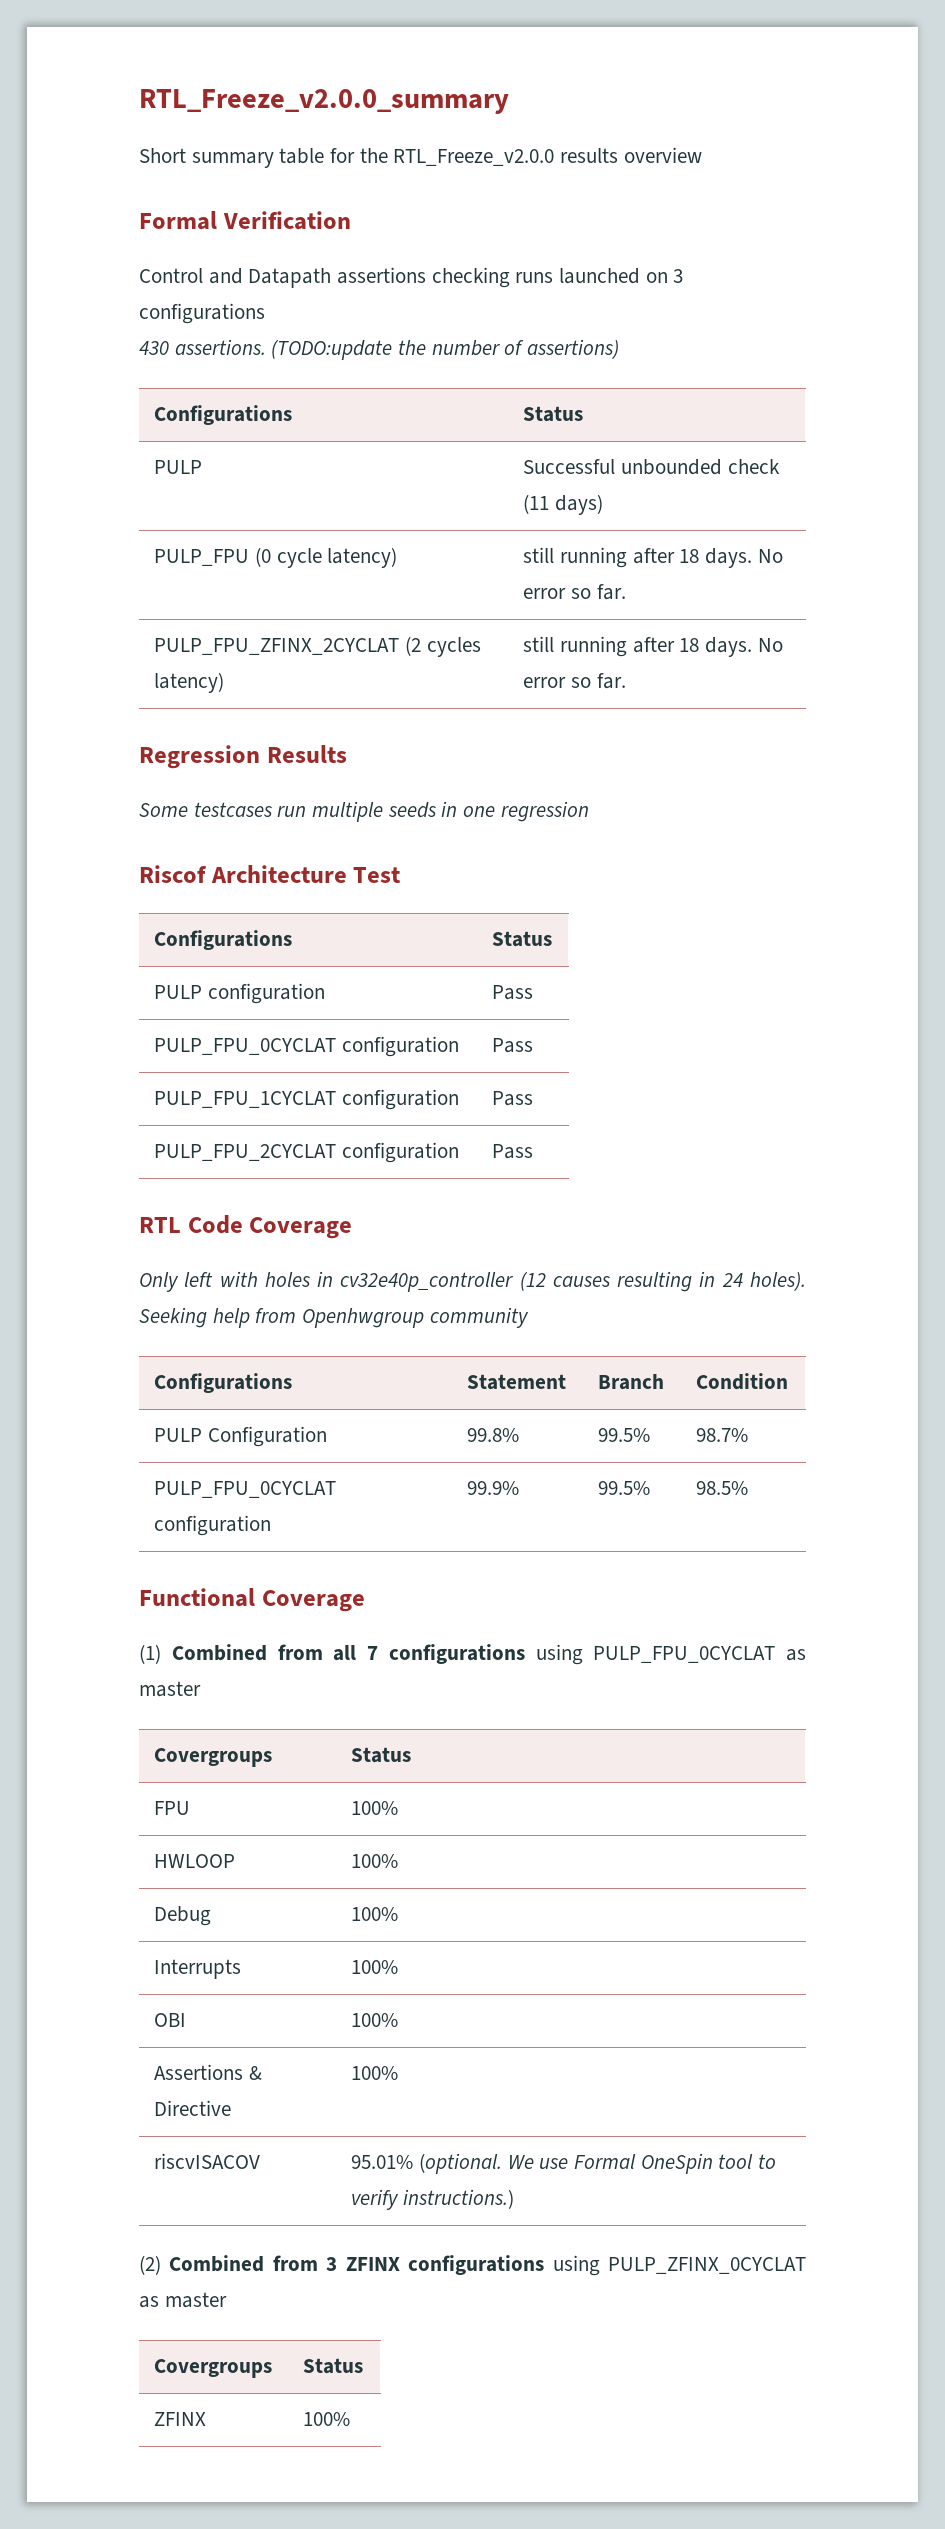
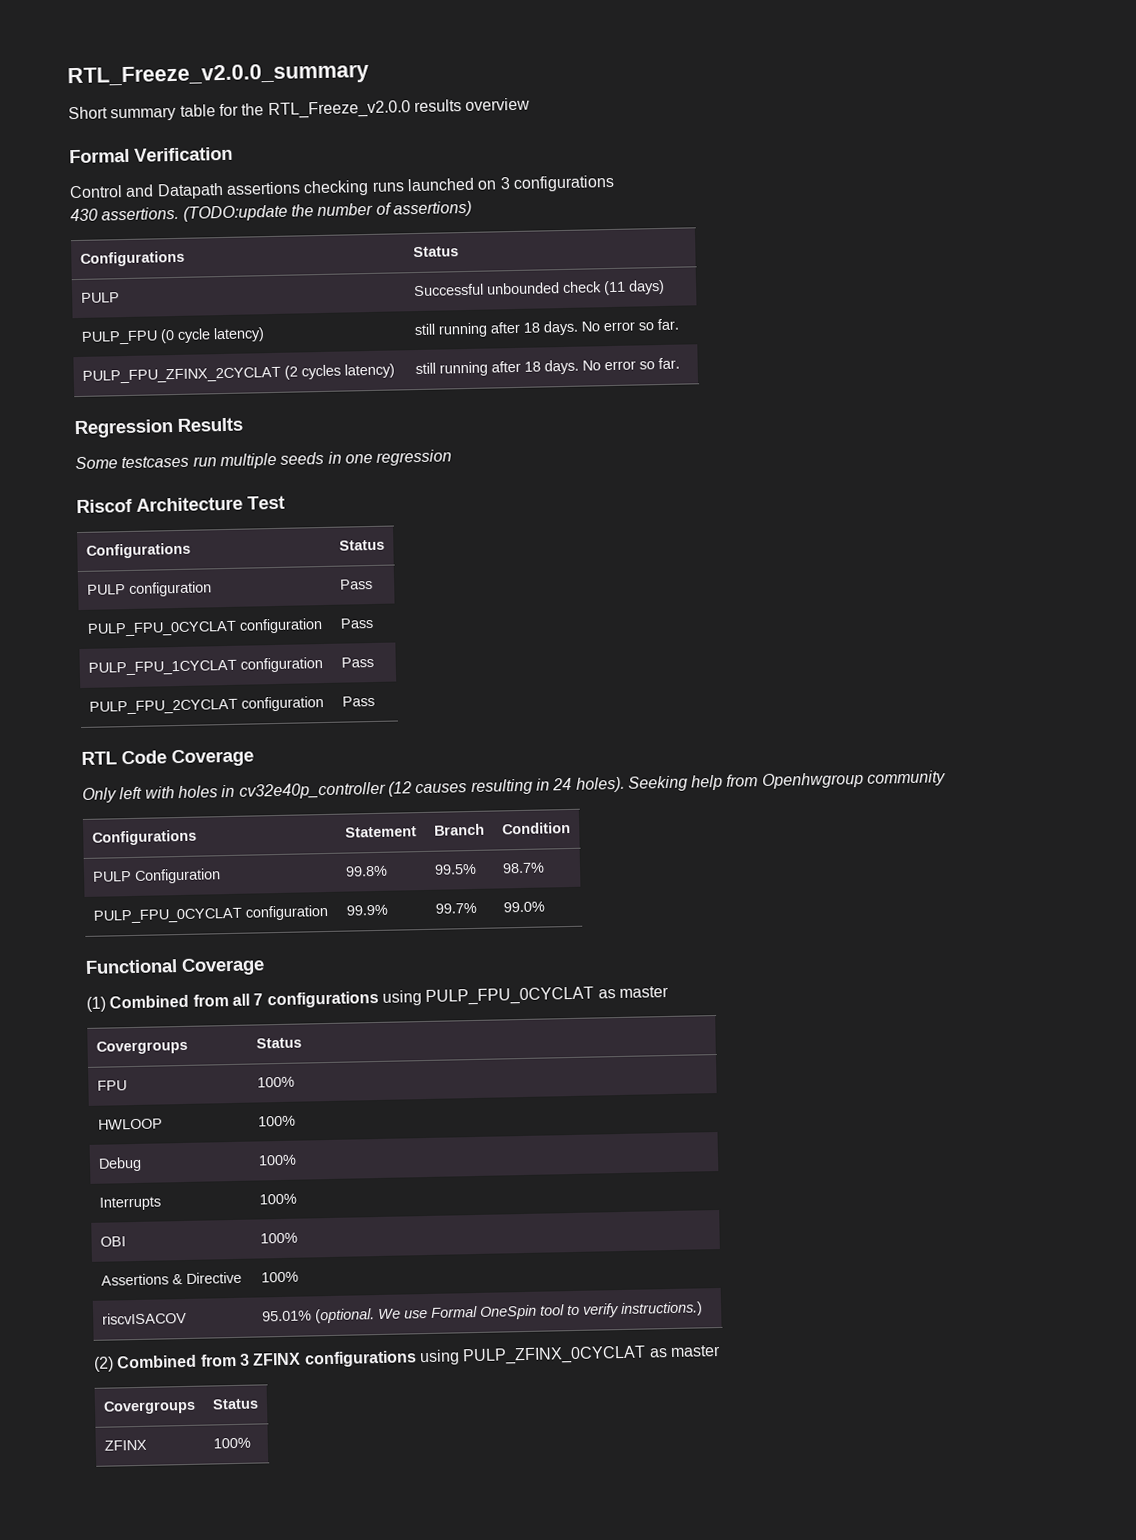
- PULP_FPU_0CYCLAT configuration | 99.9% | 99.5% | 98.5%
+ PULP_FPU_0CYCLAT configuration | 99.9% | 99.7% | 99.0%

